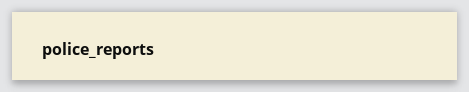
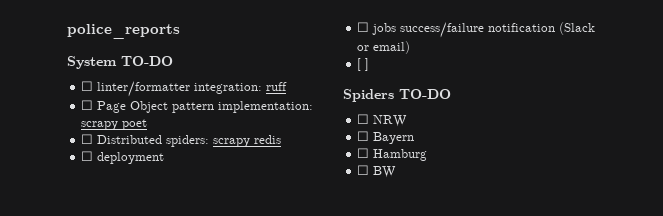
+ System TO-DO
+ ☐ linter/formatter integration: ruff
+ ☐ Page Object pattern implementation: scrapy poet
+ ☐ Distributed spiders: scrapy redis
+ ☐ deployment
+ ☐ jobs success/failure notification (Slack or email)
+ [ ]
+ Spiders TO-DO
+ ☐ NRW
+ ☐ Bayern
+ ☐ Hamburg
+ ☐ BW

